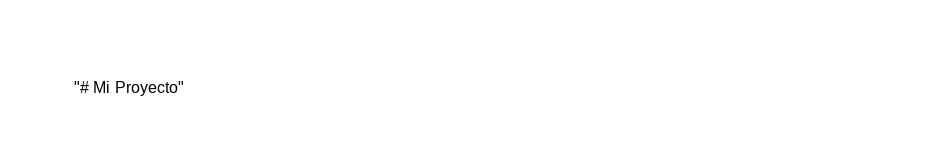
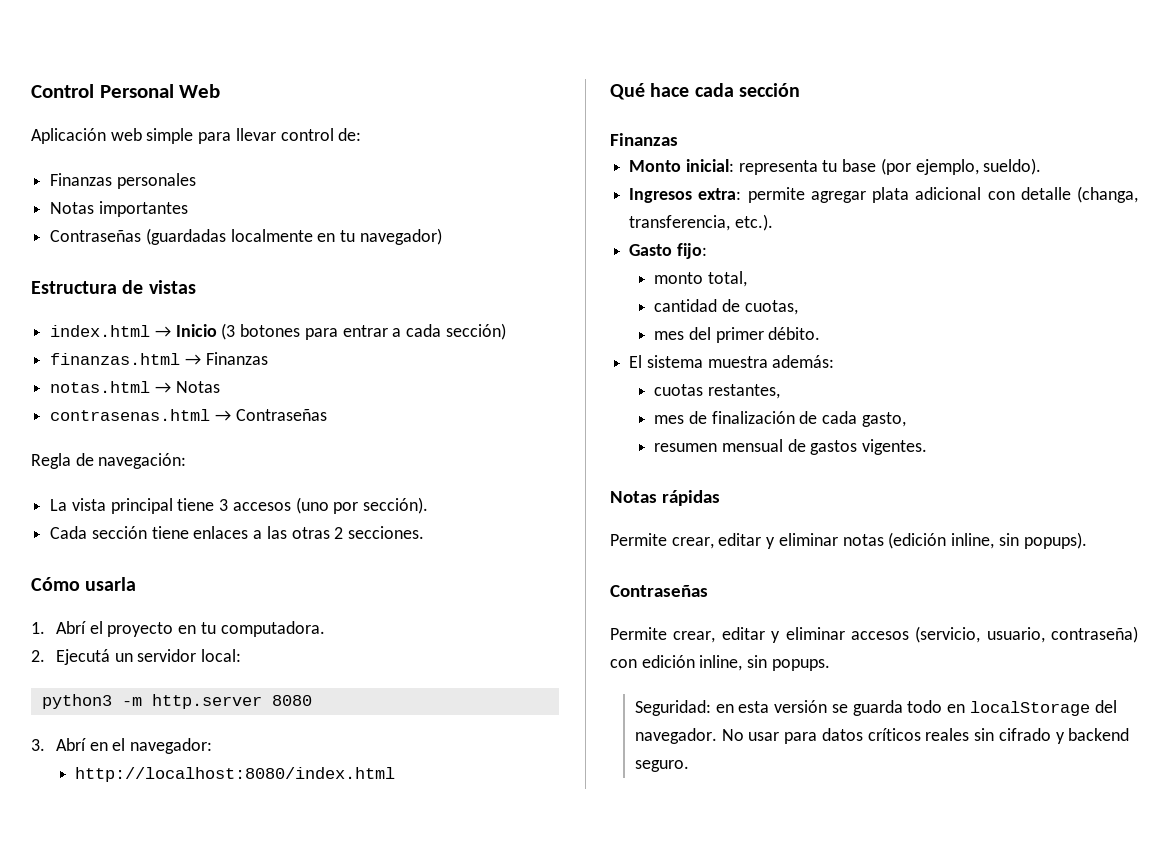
- "# Mi Proyecto"
+ Control Personal Web
+ Aplicación web simple para llevar control de:
+ Finanzas personales
+ Notas importantes
+ Contraseñas (guardadas localmente en tu navegador)
+ Estructura de vistas
+ index.html → Inicio (3 botones para entrar a cada sección)
+ finanzas.html → Finanzas
+ notas.html → Notas
+ contrasenas.html → Contraseñas
+ Regla de navegación:
+ La vista principal tiene 3 accesos (uno por sección).
+ Cada sección tiene enlaces a las otras 2 secciones.
+ Cómo usarla
+ 1. Abrí el proyecto en tu computadora.
+ 2. Ejecutá un servidor local:
+ python3 -m http.server 8080
+ 3. Abrí en el navegador:
+ http://localhost:8080/index.html
+ Qué hace cada sección
+ Finanzas
+ Monto inicial: representa tu base (por ejemplo, sueldo).
+ Ingresos extra: permite agregar plata adicional con detalle (changa, transferencia, etc.).
+ Gasto fijo:
+ monto total,
+ cantidad de cuotas,
+ mes del primer débito.
+ El sistema muestra además:
+ cuotas restantes,
+ mes de finalización de cada gasto,
+ resumen mensual de gastos vigentes.
+ Notas rápidas
+ Permite crear, editar y eliminar notas (edición inline, sin popups).
+ Contraseñas
+ Permite crear, editar y eliminar accesos (servicio, usuario, contraseña) con edición inline, sin popups.
+ Seguridad: en esta versión se guarda todo en localStorage del navegador. No usar para datos críticos reales sin cifrado y backend seguro.

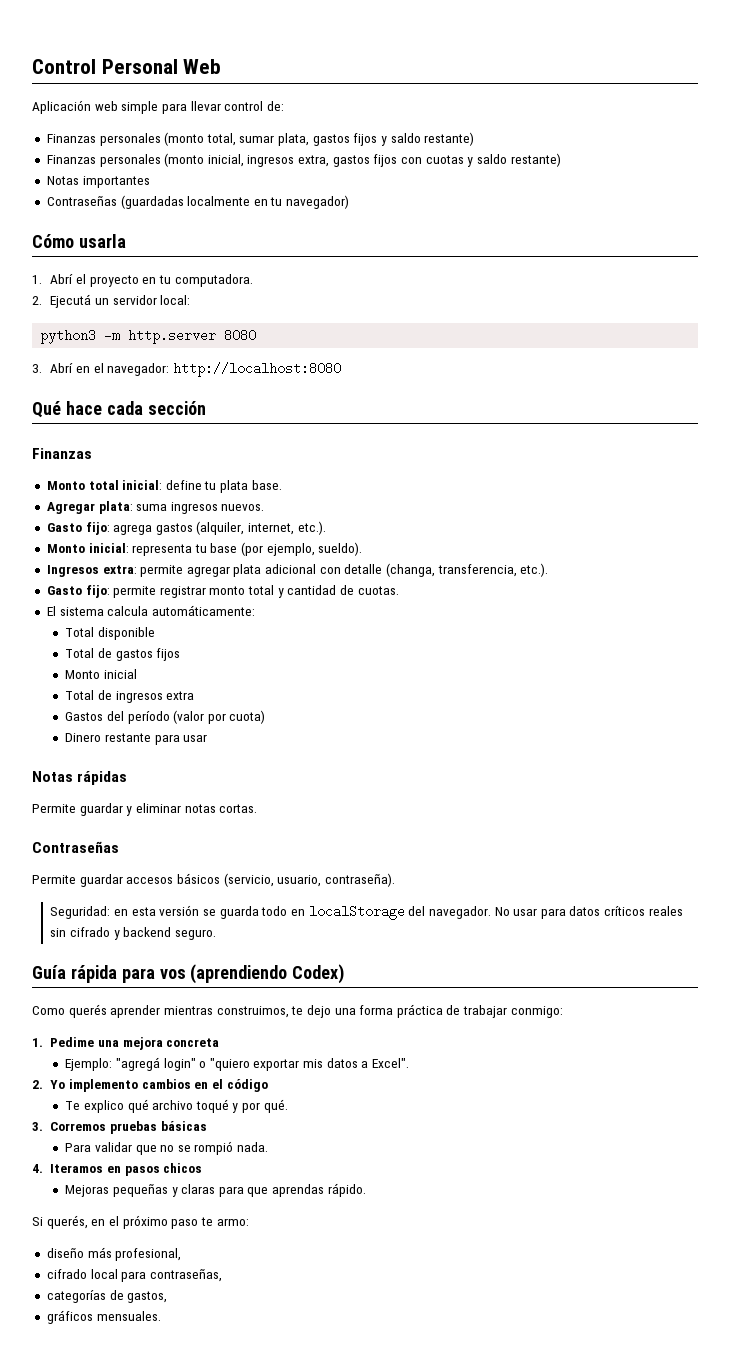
- Finanzas personales
+ Finanzas personales (monto total, sumar plata, gastos fijos y saldo restante)
+ Finanzas personales (monto inicial, ingresos extra, gastos fijos con cuotas y saldo restante)
- Estructura de vistas
- index.html → Inicio (3 botones para entrar a cada sección)
- finanzas.html → Finanzas
- notas.html → Notas
- contrasenas.html → Contraseñas
- Regla de navegación:
- La vista principal tiene 3 accesos (uno por sección).
- Cada sección tiene enlaces a las otras 2 secciones.
- 3. Abrí en el navegador:
- http://localhost:8080/index.html
+ 3. Abrí en el navegador: http://localhost:8080
+ Monto total inicial: define tu plata base.
+ Agregar plata: suma ingresos nuevos.
+ Gasto fijo: agrega gastos (alquiler, internet, etc.).
- Gasto fijo:
- monto total,
- cantidad de cuotas,
- mes del primer débito.
- El sistema muestra además:
- cuotas restantes,
- mes de finalización de cada gasto,
- resumen mensual de gastos vigentes.
+ Gasto fijo: permite registrar monto total y cantidad de cuotas.
+ El sistema calcula automáticamente:
+ Total disponible
+ Total de gastos fijos
+ Monto inicial
+ Total de ingresos extra
+ Gastos del período (valor por cuota)
+ Dinero restante para usar
- Permite crear, editar y eliminar notas (edición inline, sin popups).
+ Permite guardar y eliminar notas cortas.
  Contraseñas
- Permite crear, editar y eliminar accesos (servicio, usuario, contraseña) con edición inline, sin popups.
+ Permite guardar accesos básicos (servicio, usuario, contraseña).
+ Guía rápida para vos (aprendiendo Codex)
+ Como querés aprender mientras construimos, te dejo una forma práctica de trabajar conmigo:
+ 1. Pedime una mejora concreta
+ Ejemplo: "agregá login" o "quiero exportar mis datos a Excel".
+ 2. Yo implemento cambios en el código
+ Te explico qué archivo toqué y por qué.
+ 3. Corremos pruebas básicas
+ Para validar que no se rompió nada.
+ 4. Iteramos en pasos chicos
+ Mejoras pequeñas y claras para que aprendas rápido.
+ Si querés, en el próximo paso te armo:
+ diseño más profesional,
+ cifrado local para contraseñas,
+ categorías de gastos,
+ gráficos mensuales.

